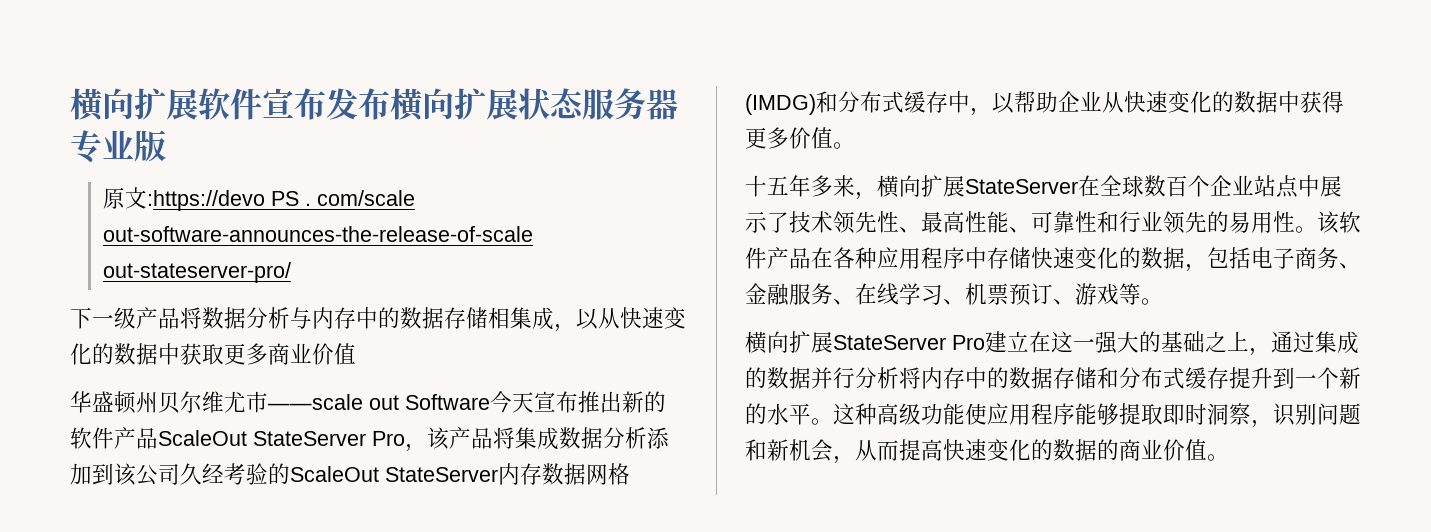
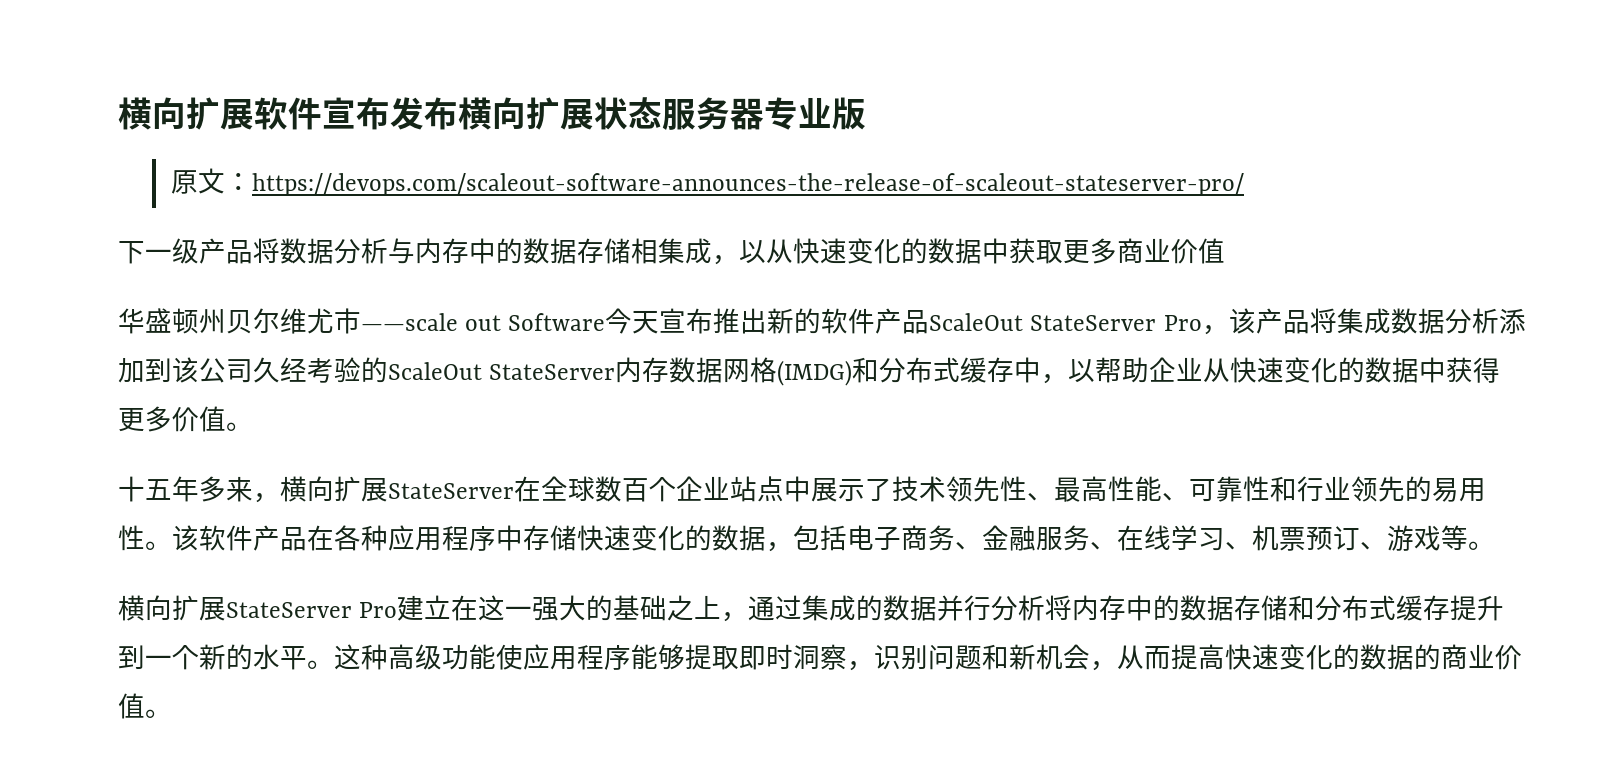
- 原文:https://devo PS . com/scale out-software-announces-the-release-of-scale out-stateserver-pro/
+ 原文：https://devops.com/scaleout-software-announces-the-release-of-scaleout-stateserver-pro/

